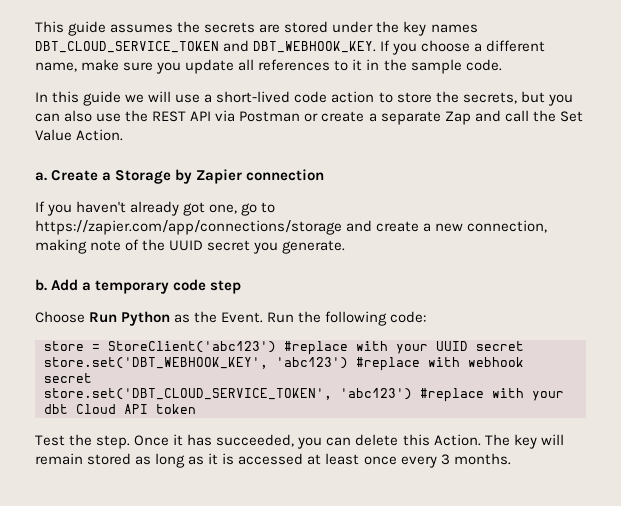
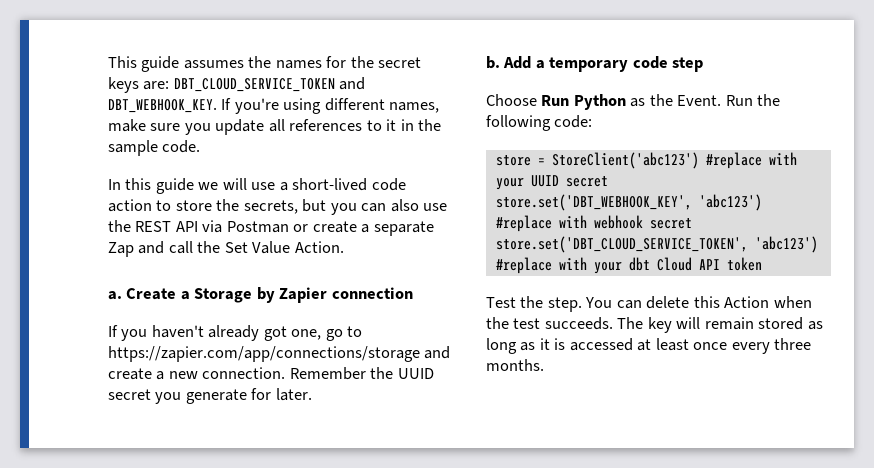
- This guide assumes the secrets are stored under the key names DBT_CLOUD_SERVICE_TOKEN and DBT_WEBHOOK_KEY. If you choose a different name, make sure you update all references to it in the sample code.
+ This guide assumes the names for the secret keys are: DBT_CLOUD_SERVICE_TOKEN and DBT_WEBHOOK_KEY. If you're using different names, make sure you update all references to it in the sample code.
- If you haven't already got one, go to https://zapier.com/app/connections/storage and create a new connection, making note of the UUID secret you generate.
+ If you haven't already got one, go to https://zapier.com/app/connections/storage and create a new connection. Remember the UUID secret you generate for later.
- Once it has succeeded, you can delete this Action.
+ You can delete this Action when the test succeeds.
- The key will remain stored as long as it is accessed at least once every 3 months.
+ The key will remain stored as long as it is accessed at least once every three months.

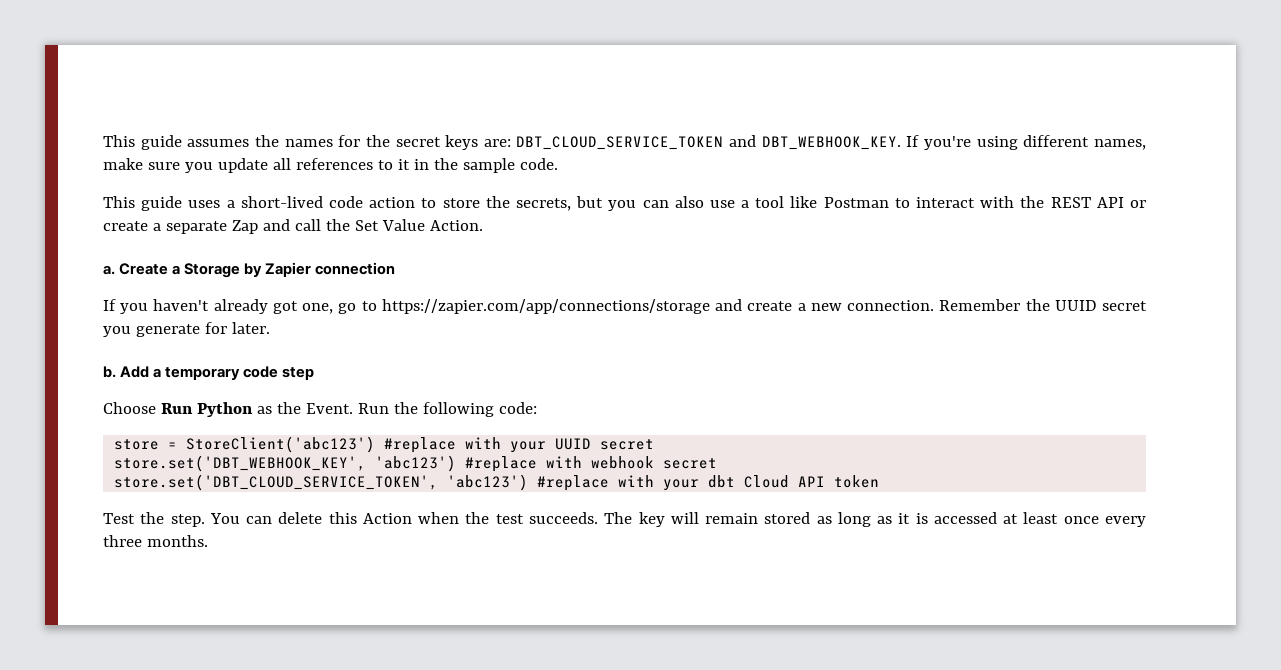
- In this guide we will use a short-lived code action to store the secrets, but you can also use the REST API via Postman or create a separate Zap and call the Set Value Action.
+ This guide uses a short-lived code action to store the secrets, but you can also use a tool like Postman to interact with the REST API or create a separate Zap and call the Set Value Action.

